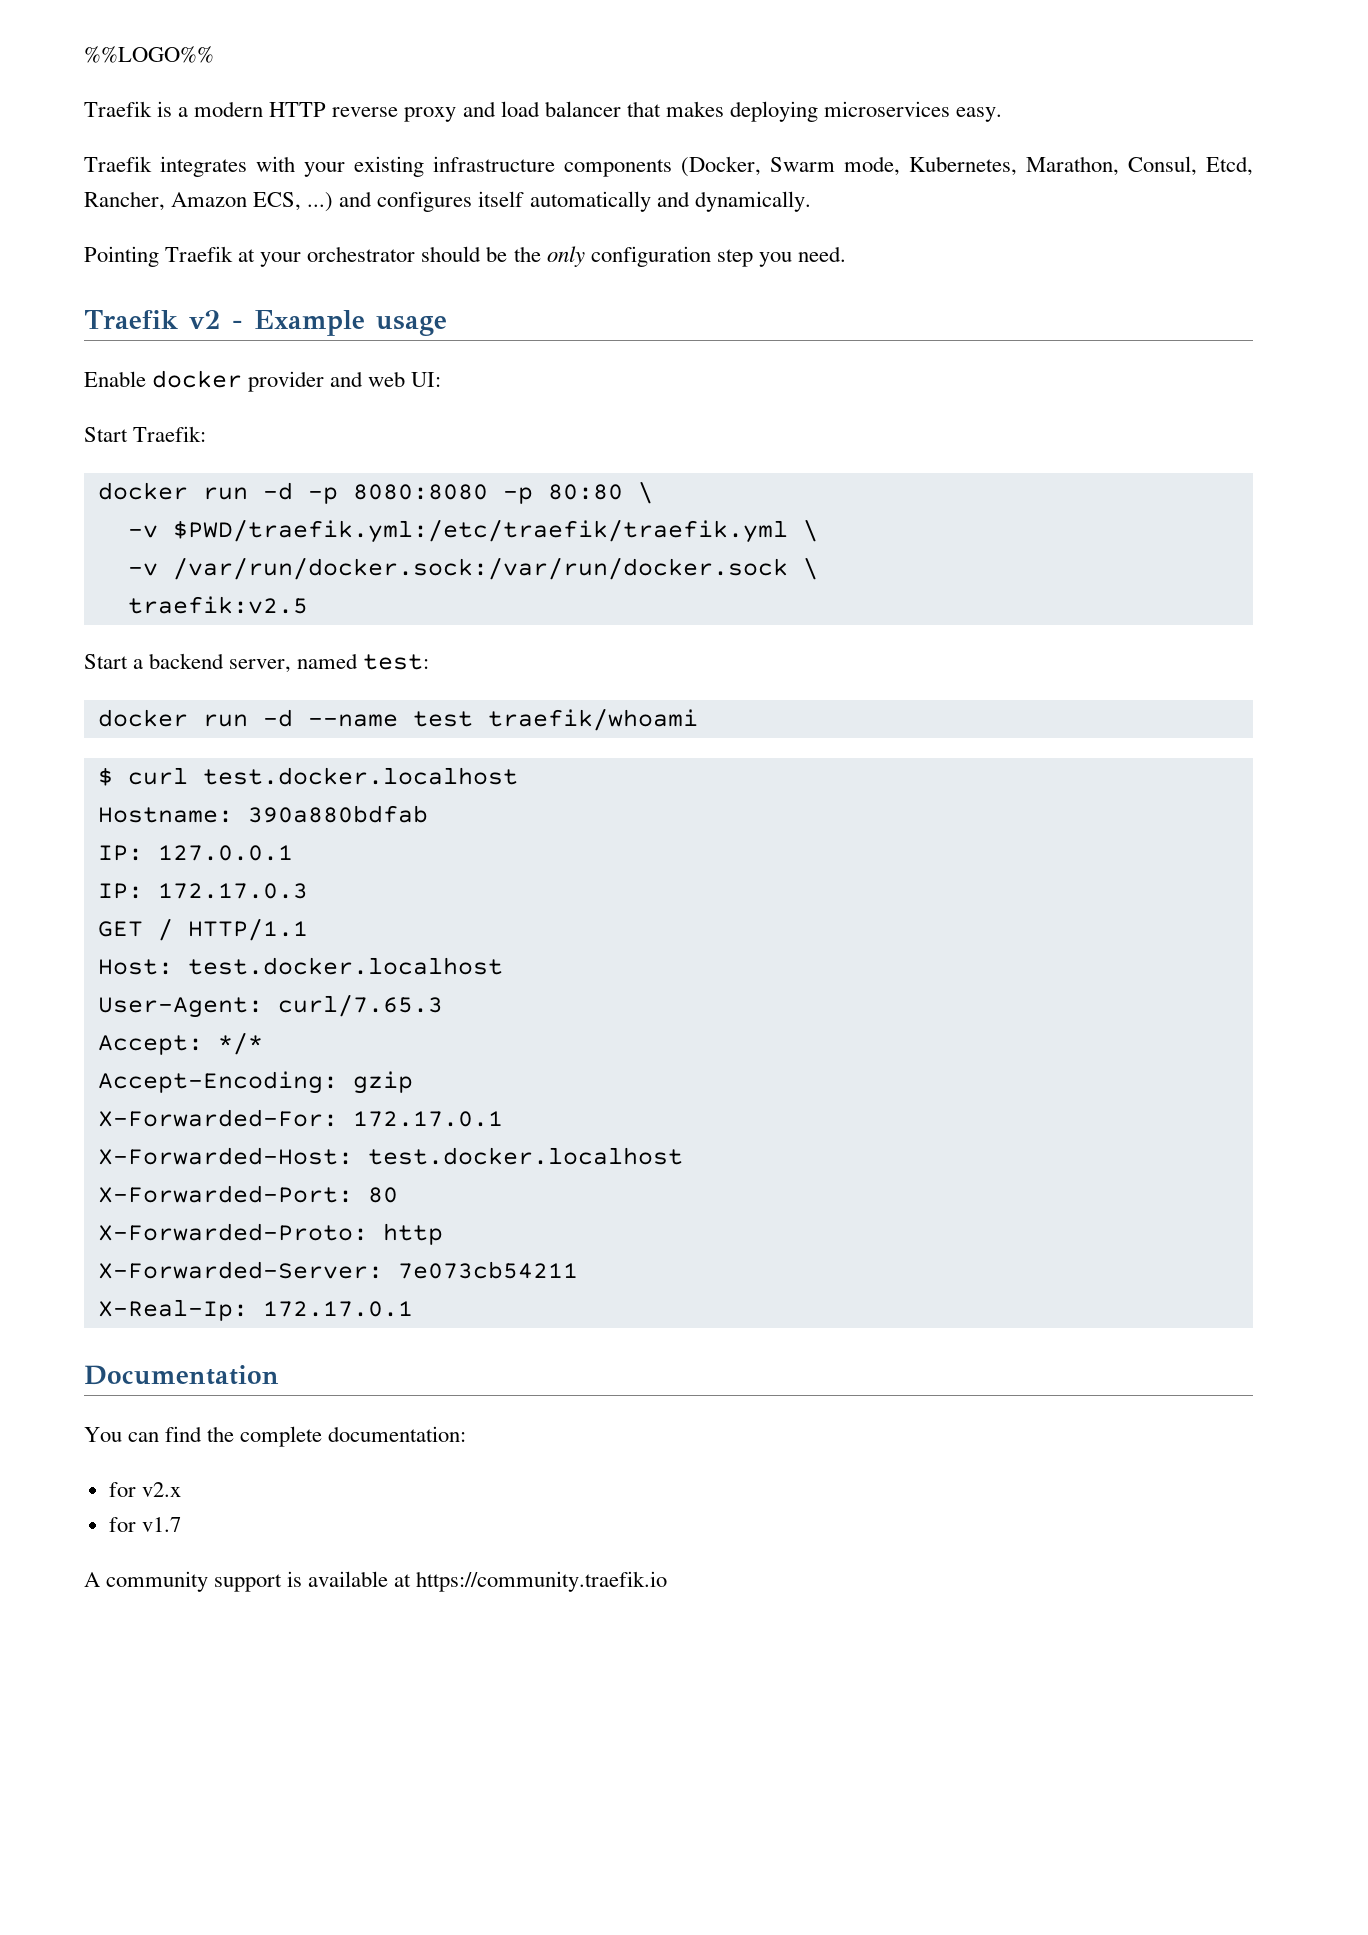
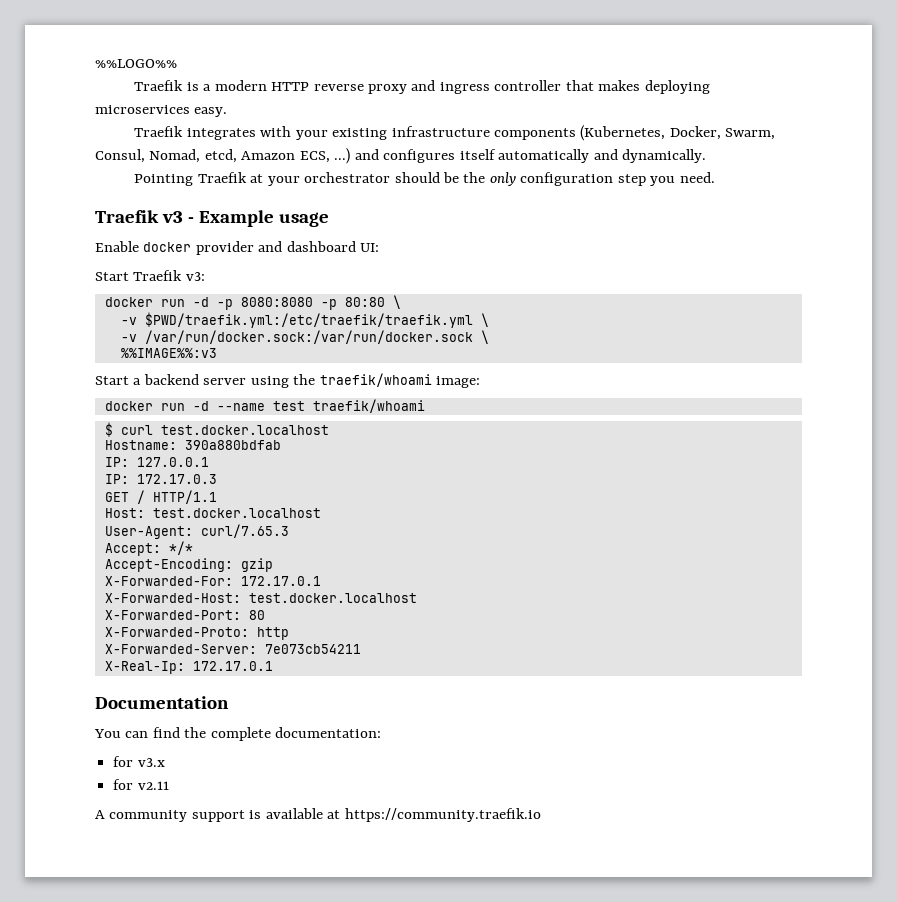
- Traefik is a modern HTTP reverse proxy and load balancer that makes deploying microservices easy.
+ Traefik is a modern HTTP reverse proxy and ingress controller that makes deploying microservices easy.
- Traefik integrates with your existing infrastructure components (Docker, Swarm mode, Kubernetes, Marathon, Consul, Etcd, Rancher, Amazon ECS, ...) and configures itself automatically and dynamically.
+ Traefik integrates with your existing infrastructure components (Kubernetes, Docker, Swarm, Consul, Nomad, etcd, Amazon ECS, ...) and configures itself automatically and dynamically.
- Traefik v2 - Example usage
+ Traefik v3 - Example usage
- Enable docker provider and web UI:
+ Enable docker provider and dashboard UI:
- Start Traefik:
+ Start Traefik v3:
- traefik:v2.5
+ %%IMAGE%%:v3
- Start a backend server, named test:
+ Start a backend server using the traefik/whoami image:
- for v2.x
- for v1.7
+ for v3.x
+ for v2.11

